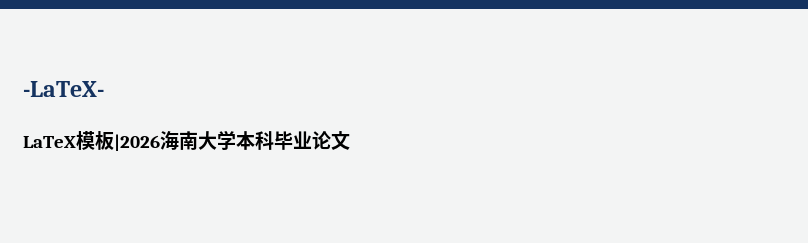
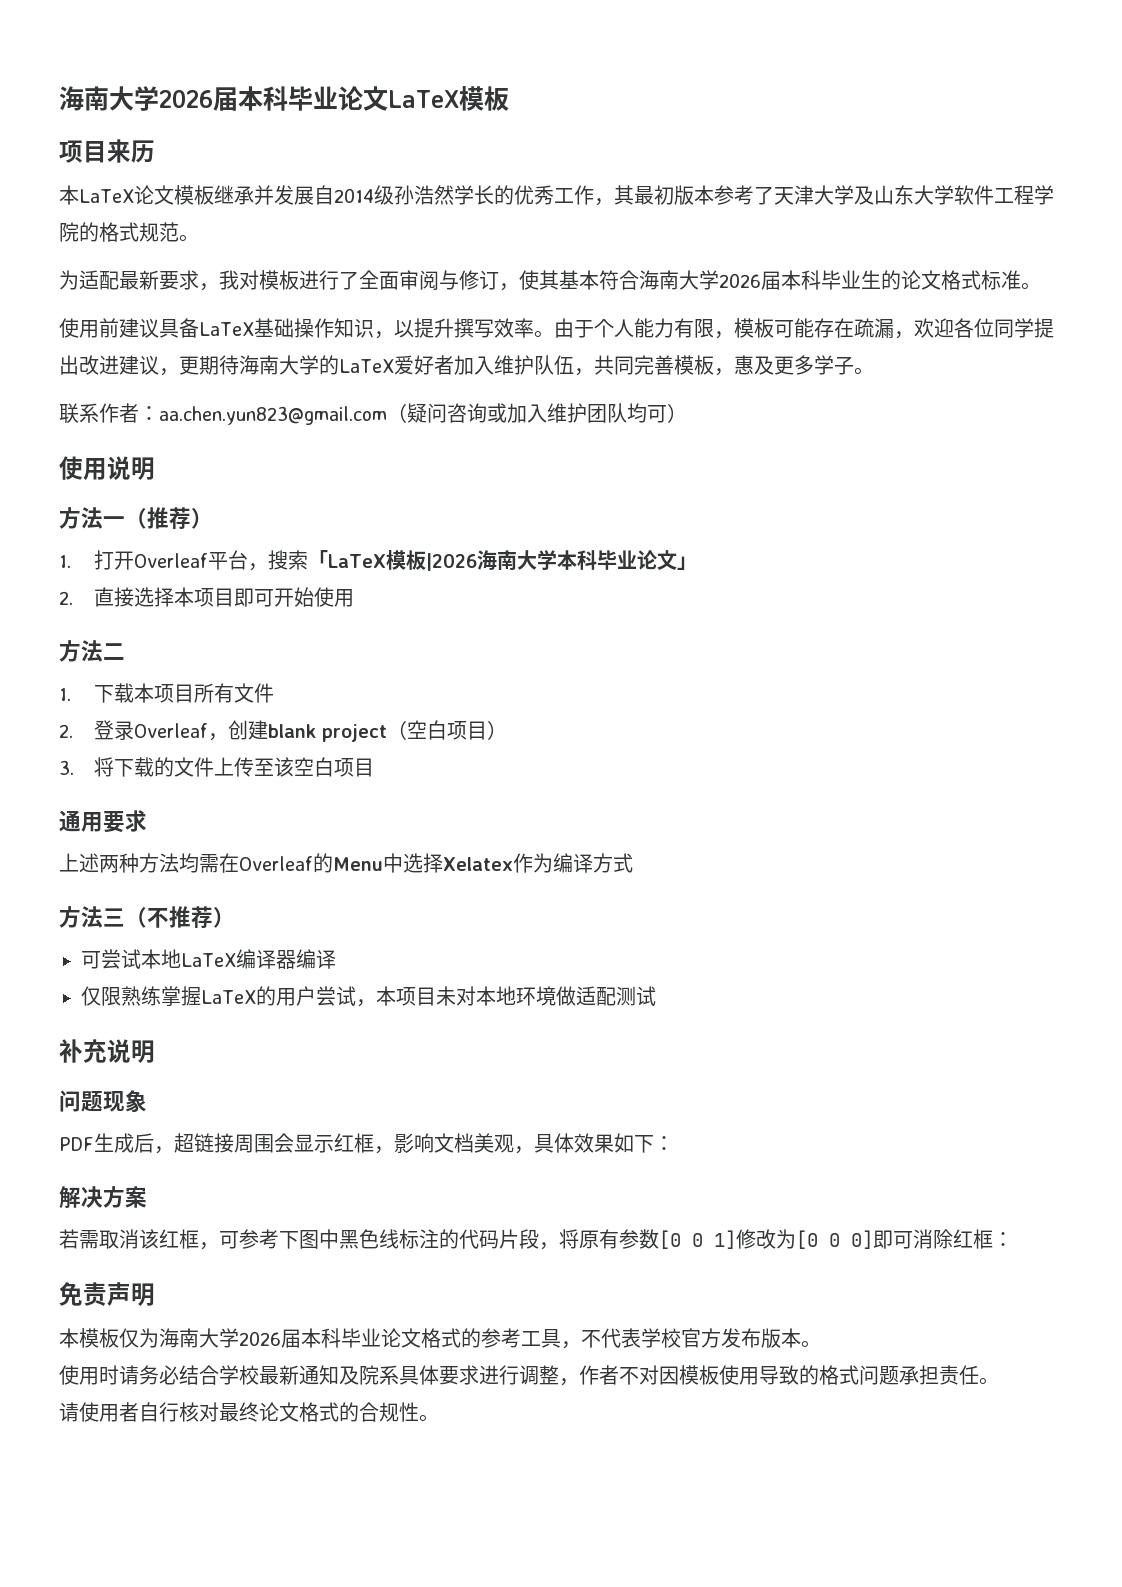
- -LaTeX-
- LaTeX模板|2026海南大学本科毕业论文
+ 海南大学2026届本科毕业论文LaTeX模板
+ 项目来历
+ 本LaTeX论文模板继承并发展自2014级孙浩然学长的优秀工作，其最初版本参考了天津大学及山东大学软件工程学院的格式规范。
+ 为适配最新要求，我对模板进行了全面审阅与修订，使其基本符合海南大学2026届本科毕业生的论文格式标准。
+ 使用前建议具备LaTeX基础操作知识，以提升撰写效率。由于个人能力有限，模板可能存在疏漏，欢迎各位同学提出改进建议，更期待海南大学的LaTeX爱好者加入维护队伍，共同完善模板，惠及更多学子。
+ 联系作者：aa.chen.yun823@gmail.com（疑问咨询或加入维护团队均可）
+ 使用说明
+ 方法一（推荐）
+ 1.打开Overleaf平台，搜索「LaTeX模板|2026海南大学本科毕业论文」
+ 2.直接选择本项目即可开始使用
+ 方法二
+ 1.下载本项目所有文件
+ 2.登录Overleaf，创建blank project（空白项目）
+ 3.将下载的文件上传至该空白项目
+ 通用要求
+ 上述两种方法均需在Overleaf的Menu中选择Xelatex作为编译方式
+ 方法三（不推荐）
+ 可尝试本地LaTeX编译器编译
+ 仅限熟练掌握LaTeX的用户尝试，本项目未对本地环境做适配测试
+ 补充说明
+ 问题现象
+ PDF生成后，超链接周围会显示红框，影响文档美观，具体效果如下：
+ 解决方案
+ 若需取消该红框，可参考下图中黑色线标注的代码片段，将原有参数[0 0 1]修改为[0 0 0]即可消除红框：
+ 免责声明
+ 本模板仅为海南大学2026届本科毕业论文格式的参考工具，不代表学校官方发布版本。
+ 使用时请务必结合学校最新通知及院系具体要求进行调整，作者不对因模板使用导致的格式问题承担责任。
+ 请使用者自行核对最终论文格式的合规性。

